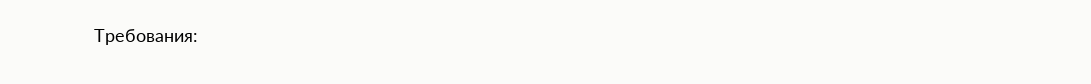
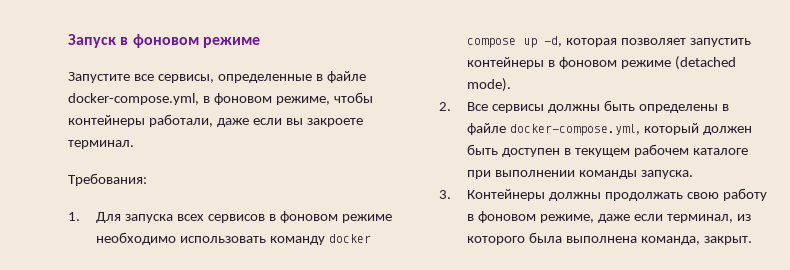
+ Запуск в фоновом режиме
+ Запустите все сервисы, определенные в файле docker-compose.yml, в фоновом режиме, чтобы контейнеры работали, даже если вы закроете терминал.
  Требования:
+ 1. Для запуска всех сервисов в фоновом режиме необходимо использовать команду docker compose up -d, которая позволяет запустить контейнеры в фоновом режиме (detached mode).
+ 2. Все сервисы должны быть определены в файле docker-compose.yml, который должен быть доступен в текущем рабочем каталоге при выполнении команды запуска.
+ 3. Контейнеры должны продолжать свою работу в фоновом режиме, даже если терминал, из которого была выполнена команда, закрыт.

